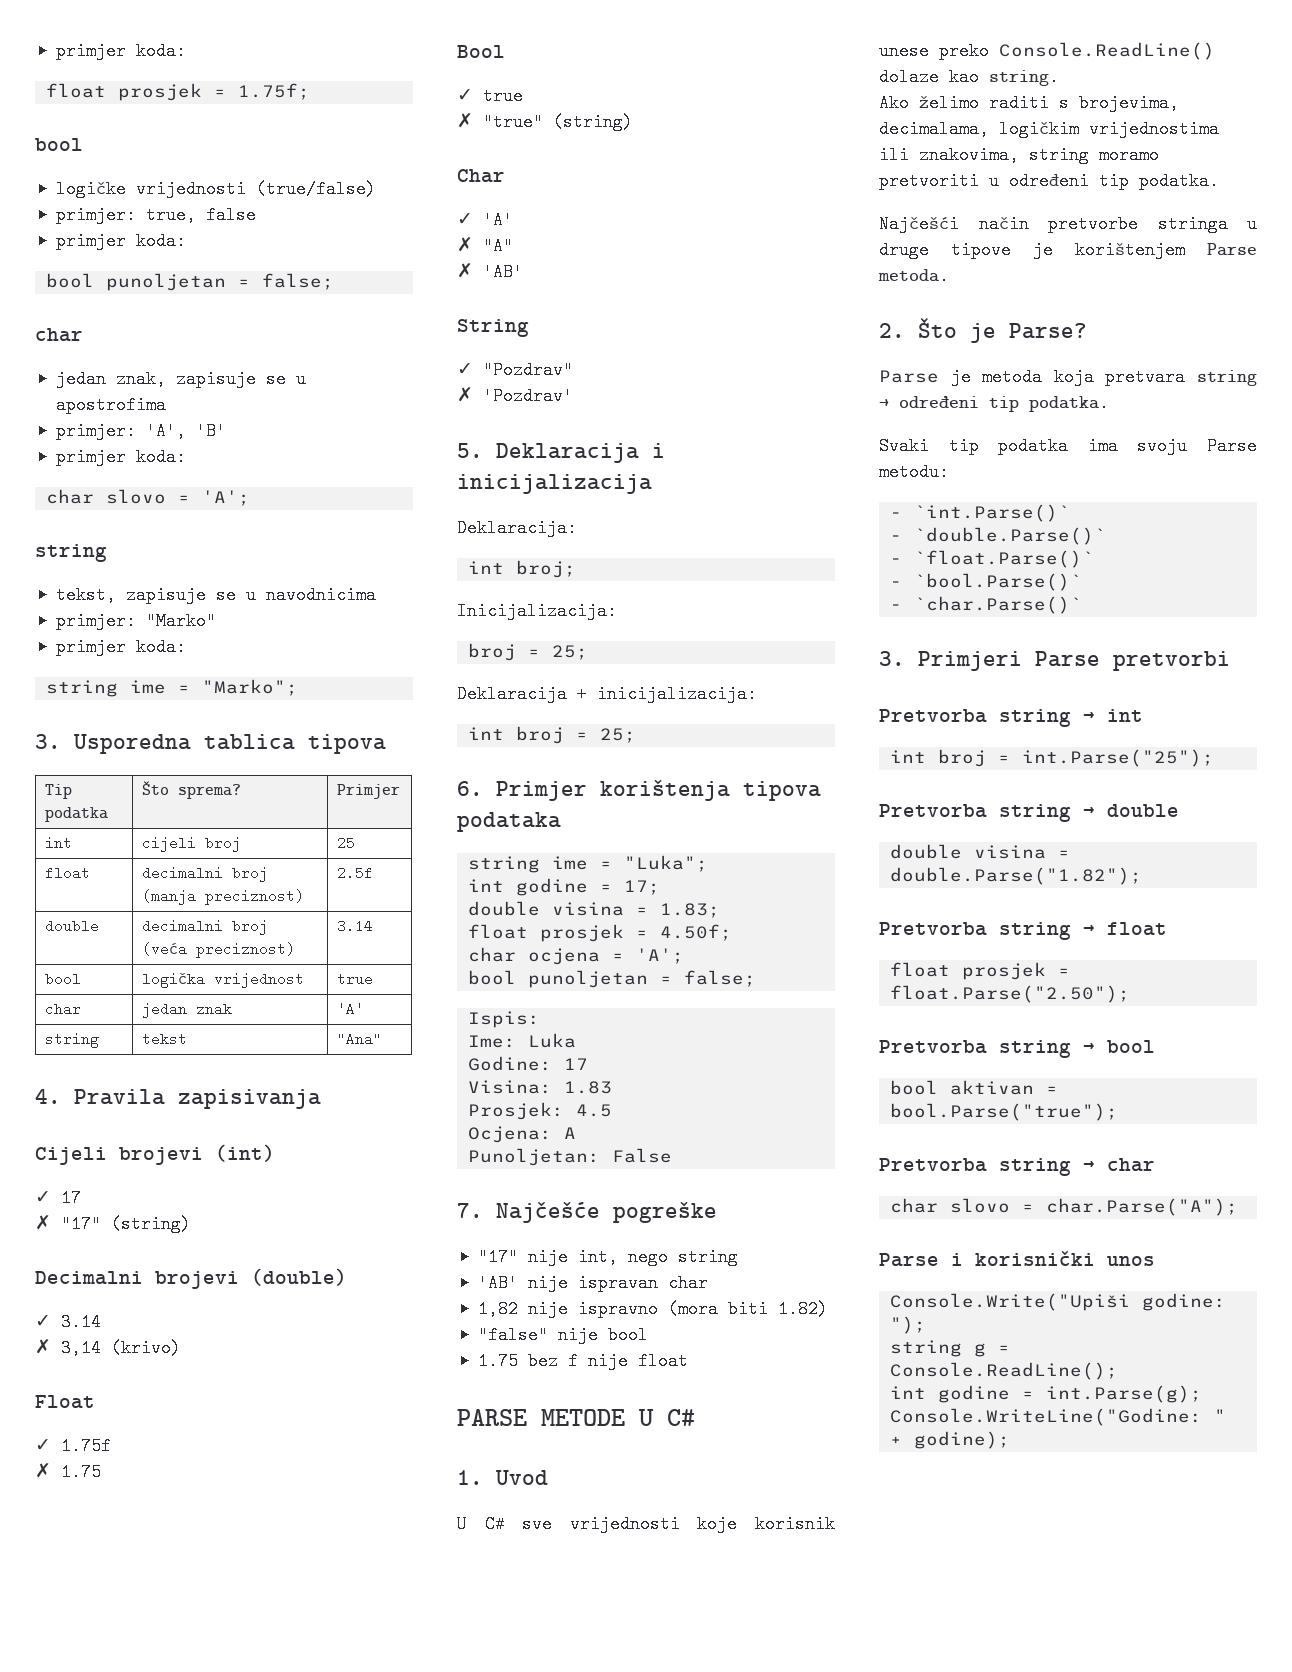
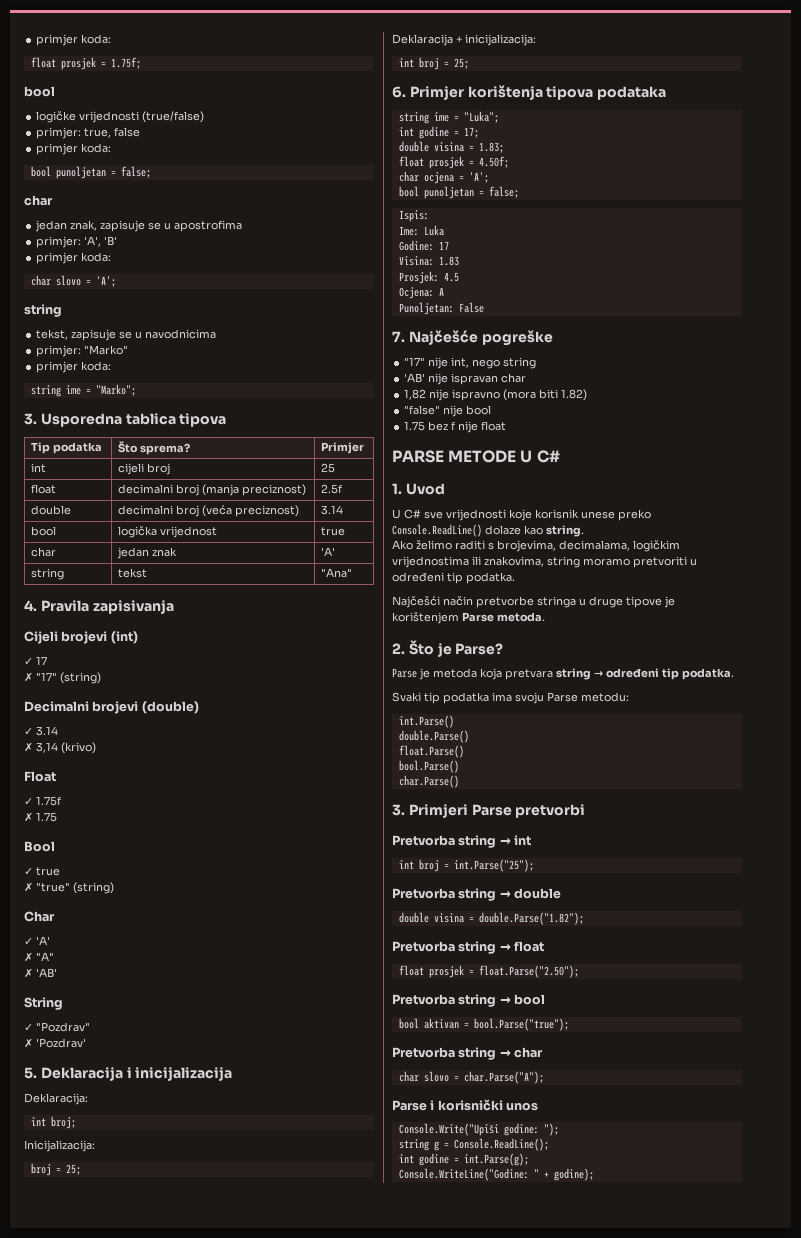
- - `int.Parse()`
- - `double.Parse()`
- - `float.Parse()`
- - `bool.Parse()`
- - `char.Parse()`
+ int.Parse()
+ double.Parse()
+ float.Parse()
+ bool.Parse()
+ char.Parse()

